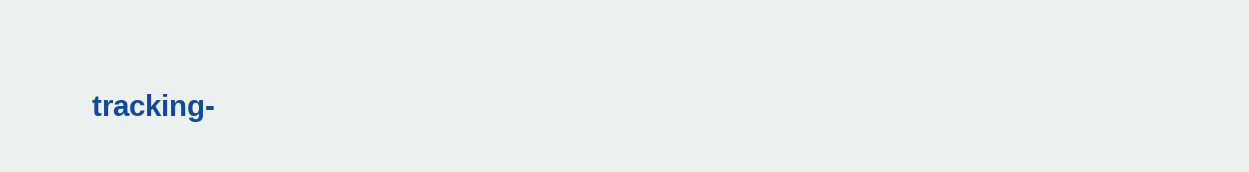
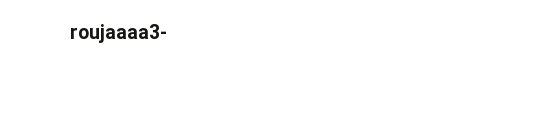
- tracking-
+ roujaaaa3-

